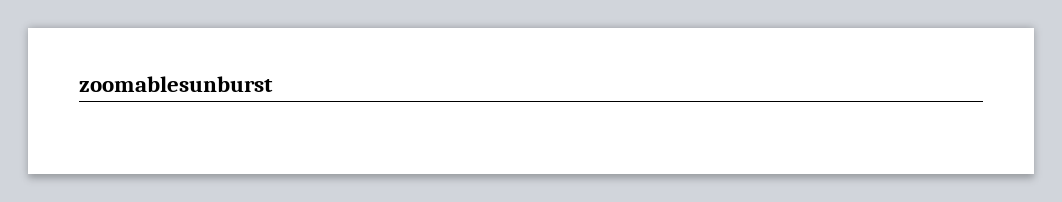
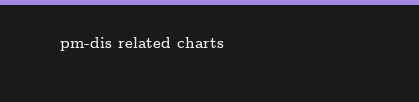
- zoomablesunburst
+ pm-dis related charts

